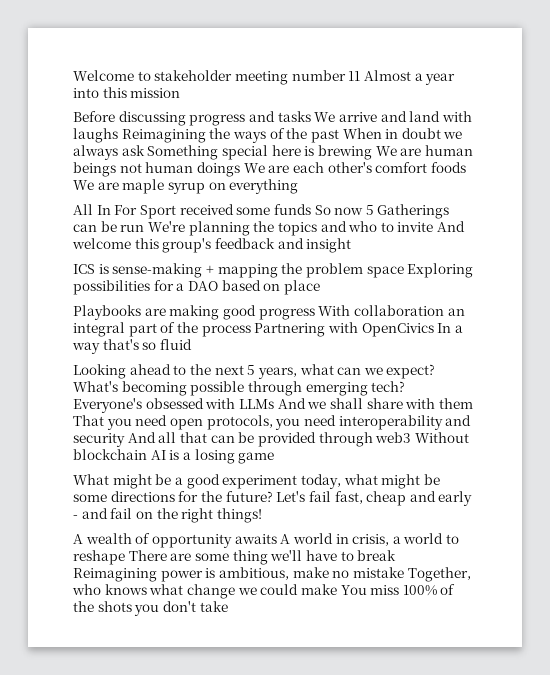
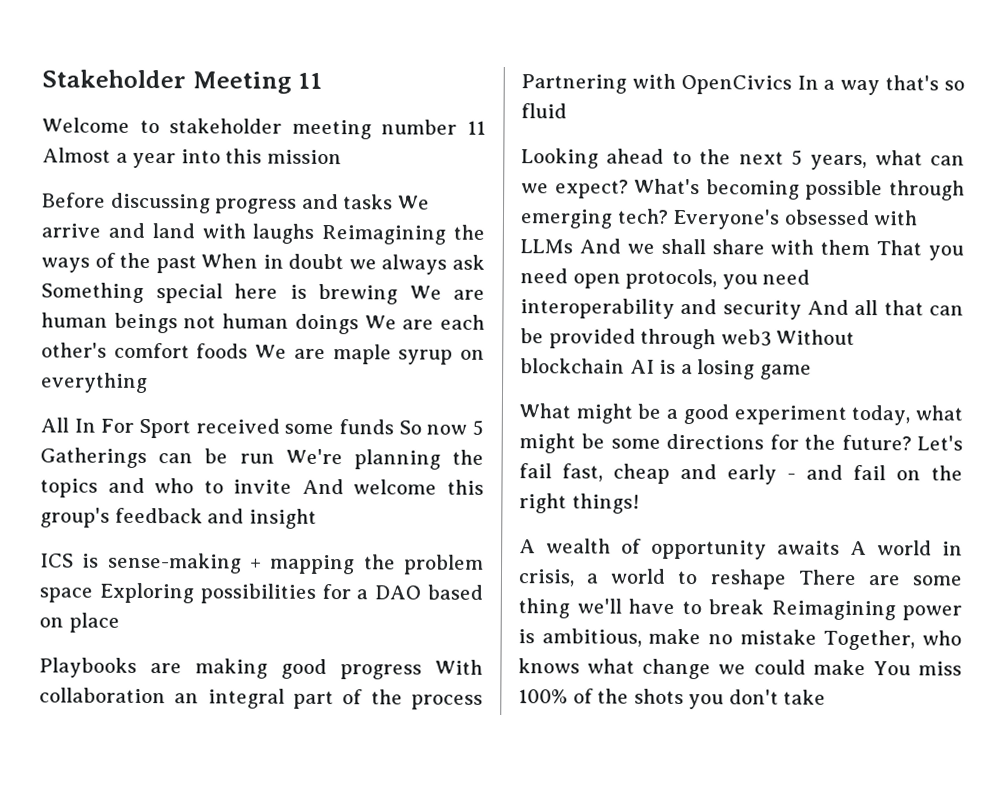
+ Stakeholder Meeting 11

